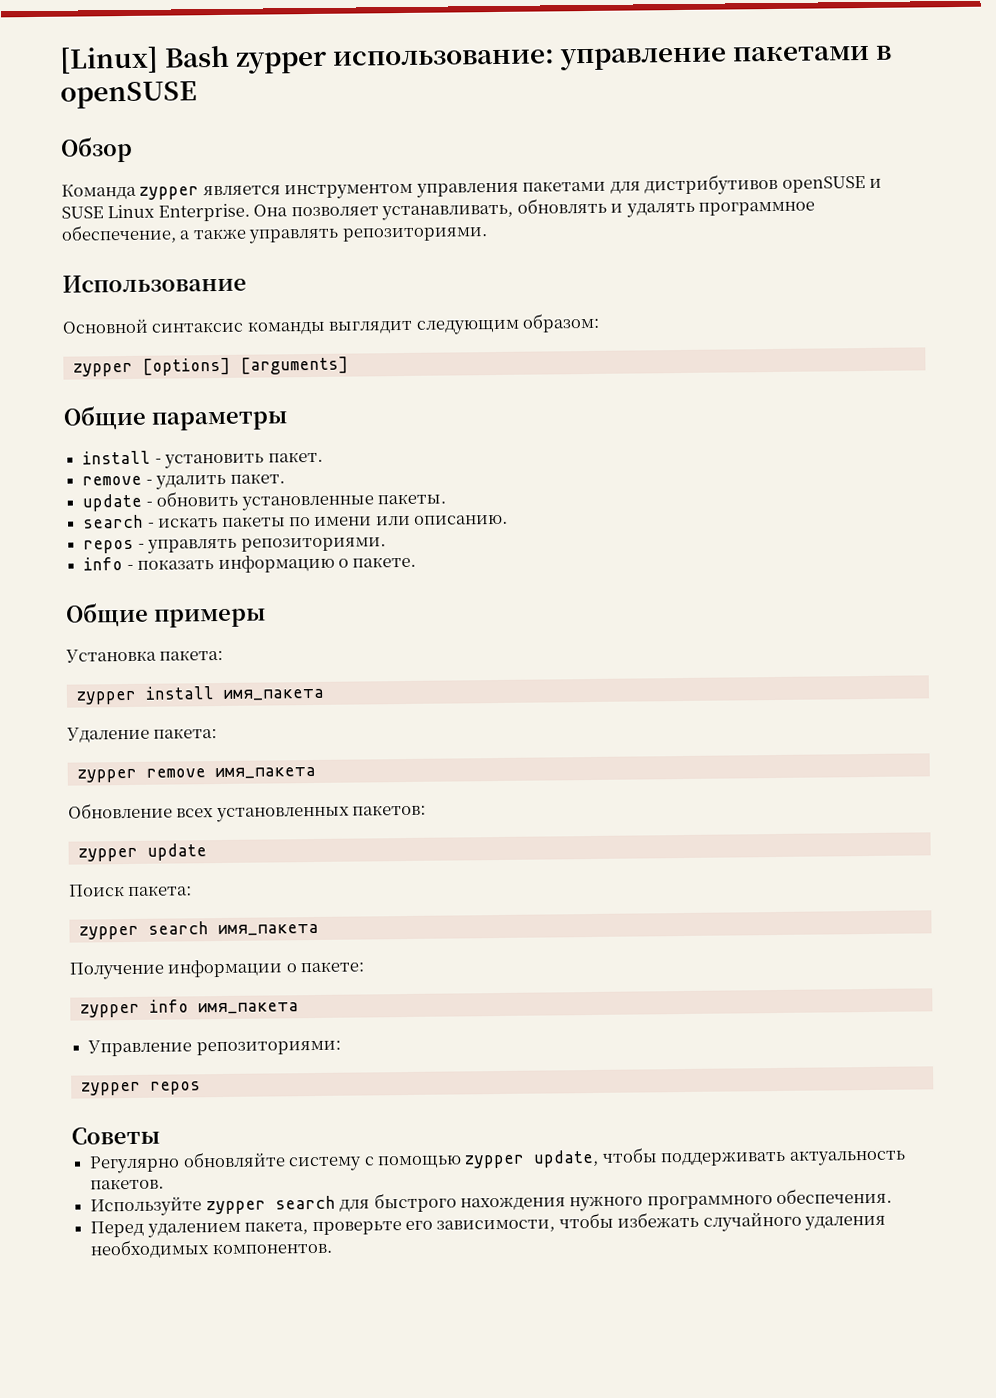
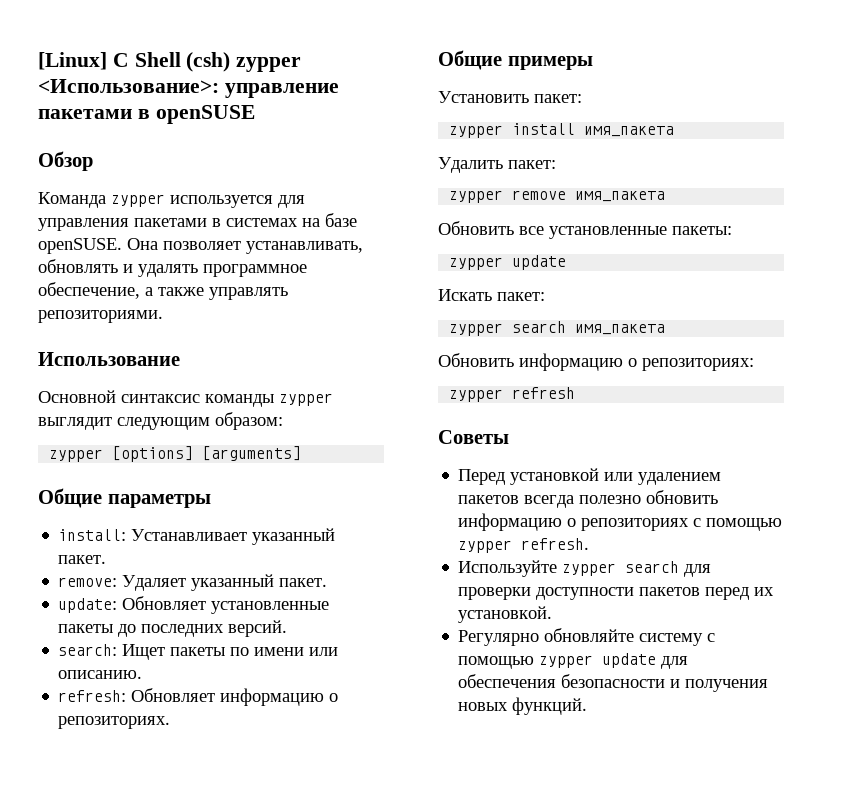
- [Linux] Bash zypper использование: управление пакетами в openSUSE
+ [Linux] C Shell (csh) zypper <Использование>: управление пакетами в openSUSE
- Команда zypper является инструментом управления пакетами для дистрибутивов openSUSE и SUSE Linux Enterprise.
+ Команда zypper используется для управления пакетами в системах на базе openSUSE.
- Основной синтаксис команды выглядит следующим образом:
+ Основной синтаксис команды zypper выглядит следующим образом:
- install - установить пакет.
- remove - удалить пакет.
- update - обновить установленные пакеты.
- search - искать пакеты по имени или описанию.
+ install: Устанавливает указанный пакет.
+ remove: Удаляет указанный пакет.
+ update: Обновляет установленные пакеты до последних версий.
+ search: Ищет пакеты по имени или описанию.
- repos - управлять репозиториями.
- info - показать информацию о пакете.
+ refresh: Обновляет информацию о репозиториях.
- Установка пакета:
+ Установить пакет:
- Удаление пакета:
+ Удалить пакет:
- Обновление всех установленных пакетов:
+ Обновить все установленные пакеты:
- Поиск пакета:
+ Искать пакет:
- Получение информации о пакете:
- zypper info имя_пакета
- Управление репозиториями:
- zypper repos
+ Обновить информацию о репозиториях:
+ zypper refresh
  Советы
+ Перед установкой или удалением пакетов всегда полезно обновить информацию о репозиториях с помощью zypper refresh.
+ Используйте zypper search для проверки доступности пакетов перед их установкой.
- Регулярно обновляйте систему с помощью zypper update, чтобы поддерживать актуальность пакетов.
- Используйте zypper search для быстрого нахождения нужного программного обеспечения.
- Перед удалением пакета, проверьте его зависимости, чтобы избежать случайного удаления необходимых компонентов.
+ Регулярно обновляйте систему с помощью zypper update для обеспечения безопасности и получения новых функций.

